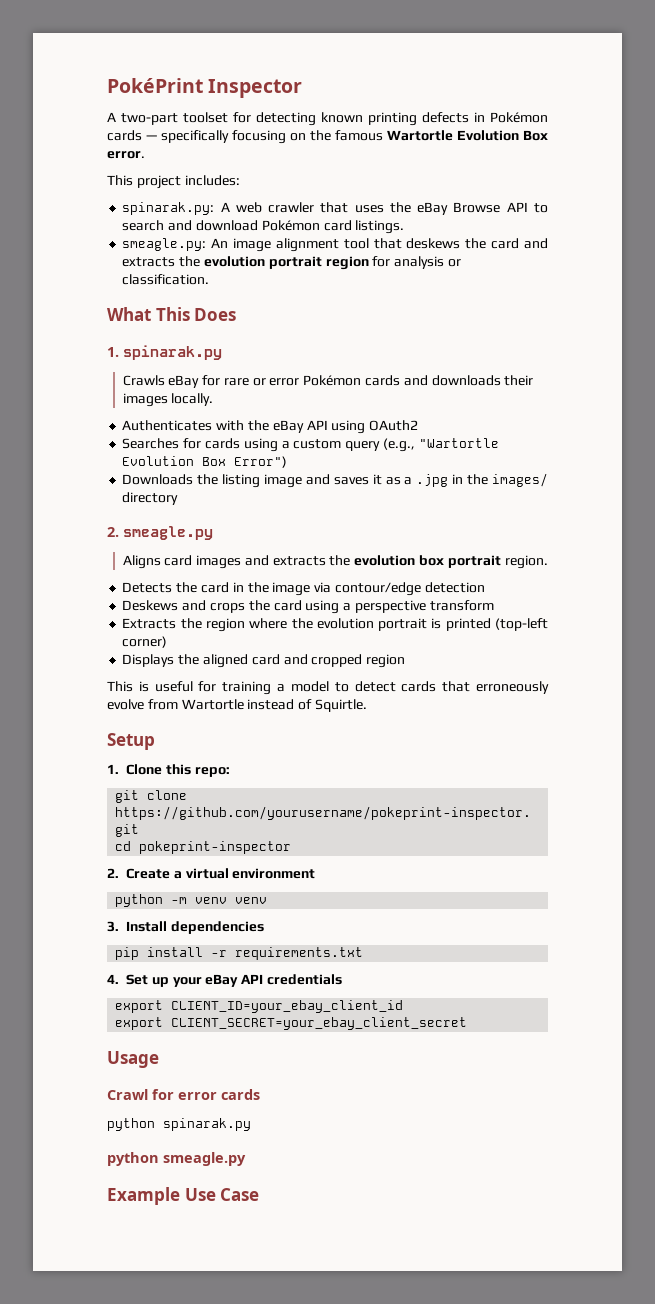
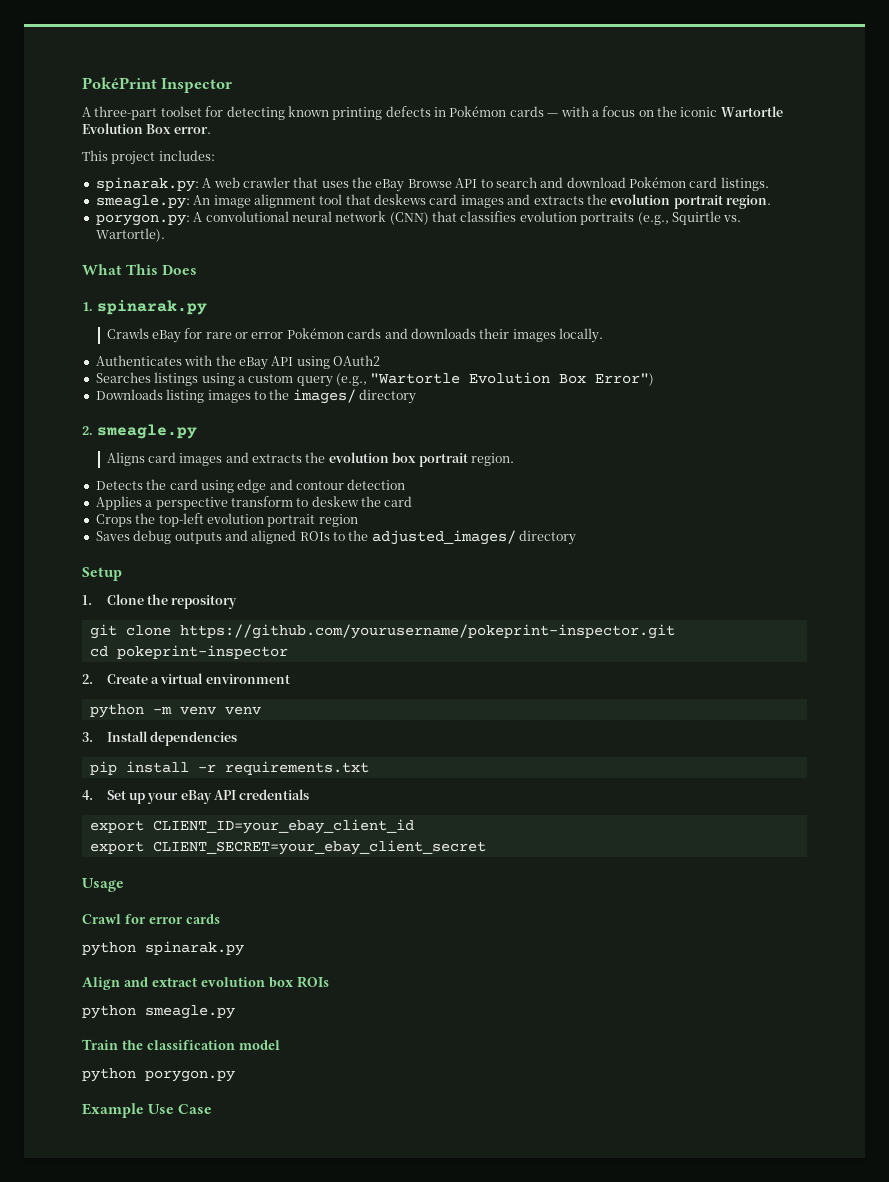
- A two-part toolset for detecting known printing defects in Pokémon cards — specifically focusing on the famous Wartortle Evolution Box error.
+ A three-part toolset for detecting known printing defects in Pokémon cards — with a focus on the iconic Wartortle Evolution Box error.
- smeagle.py: An image alignment tool that deskews the card and extracts the evolution portrait region for analysis or classification.
+ smeagle.py: An image alignment tool that deskews card images and extracts the evolution portrait region.
+ porygon.py: A convolutional neural network (CNN) that classifies evolution portraits (e.g., Squirtle vs. Wartortle).
- Searches for cards using a custom query (e.g., "Wartortle Evolution Box Error")
+ Searches listings using a custom query (e.g., "Wartortle Evolution Box Error")
- Downloads the listing image and saves it as a .jpg in the images/ directory
+ Downloads listing images to the images/ directory
- Detects the card in the image via contour/edge detection
- Deskews and crops the card using a perspective transform
- Extracts the region where the evolution portrait is printed (top-left corner)
- Displays the aligned card and cropped region
- This is useful for training a model to detect cards that erroneously evolve from Wartortle instead of Squirtle.
+ Detects the card using edge and contour detection
+ Applies a perspective transform to deskew the card
+ Crops the top-left evolution portrait region
+ Saves debug outputs and aligned ROIs to the adjusted_images/ directory
- 1. Clone this repo:
+ 1. Clone the repository
+ Align and extract evolution box ROIs
  python smeagle.py
+ Train the classification model
+ python porygon.py

